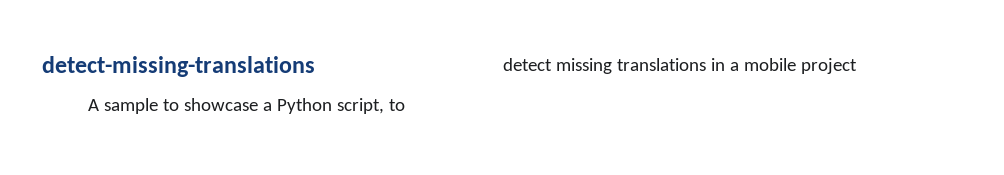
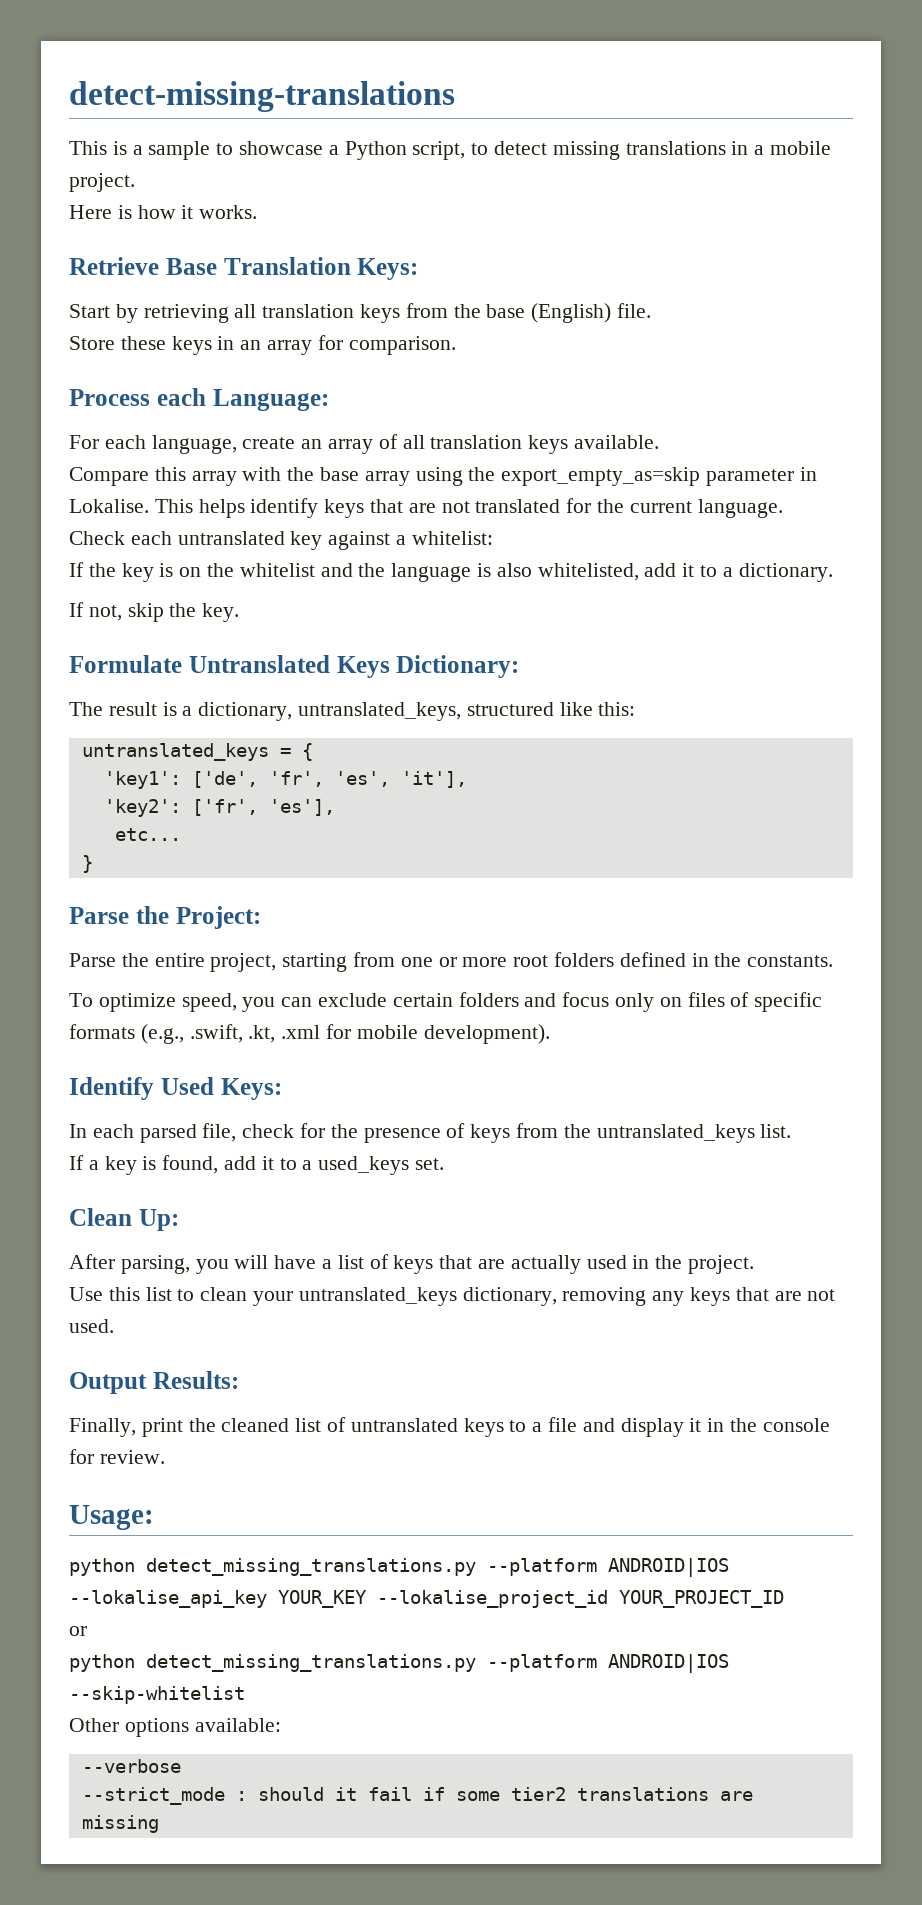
- A sample to showcase a Python script, to detect missing translations in a mobile project
+ This is a sample to showcase a Python script, to detect missing translations in a mobile project.
+ Here is how it works.
+ Retrieve Base Translation Keys:
+ Start by retrieving all translation keys from the base (English) file.
+ Store these keys in an array for comparison.
+ Process each Language:
+ For each language, create an array of all translation keys available.
+ Compare this array with the base array using the export_empty_as=skip parameter in Lokalise. This helps identify keys that are not translated for the current language.
+ Check each untranslated key against a whitelist:
+ If the key is on the whitelist and the language is also whitelisted, add it to a dictionary.
+ If not, skip the key.
+ Formulate Untranslated Keys Dictionary:
+ The result is a dictionary, untranslated_keys, structured like this:
+ untranslated_keys = {
+ 'key1': ['de', 'fr', 'es', 'it'],
+ 'key2': ['fr', 'es'],
+ etc...
+ }
+ Parse the Project:
+ Parse the entire project, starting from one or more root folders defined in the constants.
+ To optimize speed, you can exclude certain folders and focus only on files of specific formats (e.g., .swift, .kt, .xml for mobile development).
+ Identify Used Keys:
+ In each parsed file, check for the presence of keys from the untranslated_keys list.
+ If a key is found, add it to a used_keys set.
+ Clean Up:
+ After parsing, you will have a list of keys that are actually used in the project.
+ Use this list to clean your untranslated_keys dictionary, removing any keys that are not used.
+ Output Results:
+ Finally, print the cleaned list of untranslated keys to a file and display it in the console for review.
+ Usage:
+ python detect_missing_translations.py --platform ANDROID|IOS --lokalise_api_key YOUR_KEY --lokalise_project_id YOUR_PROJECT_ID
+ or
+ python detect_missing_translations.py --platform ANDROID|IOS --skip-whitelist
+ Other options available:
+ --verbose
+ --strict_mode : should it fail if some tier2 translations are missing

